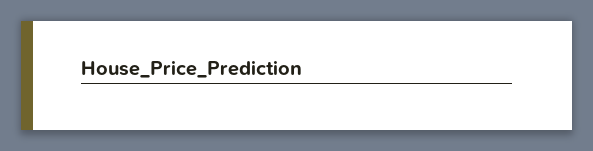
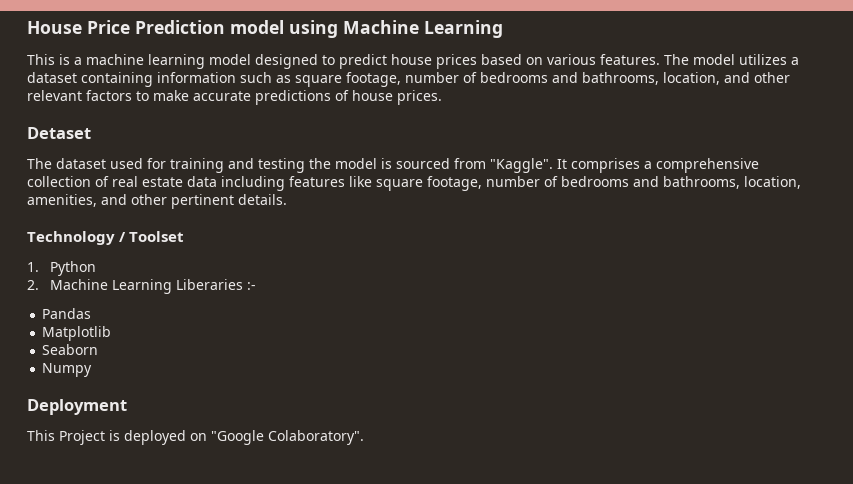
- House_Price_Prediction
+ House Price Prediction model using Machine Learning
+ This is a machine learning model designed to predict house prices based on various features. The model utilizes a dataset containing information such as square footage, number of bedrooms and bathrooms, location, and other relevant factors to make accurate predictions of house prices.
+ Detaset
+ The dataset used for training and testing the model is sourced from "Kaggle". It comprises a comprehensive collection of real estate data including features like square footage, number of bedrooms and bathrooms, location, amenities, and other pertinent details.
+ Technology / Toolset
+ 1. Python
+ 2. Machine Learning Liberaries :-
+ Pandas
+ Matplotlib
+ Seaborn
+ Numpy
+ Deployment
+ This Project is deployed on "Google Colaboratory".

